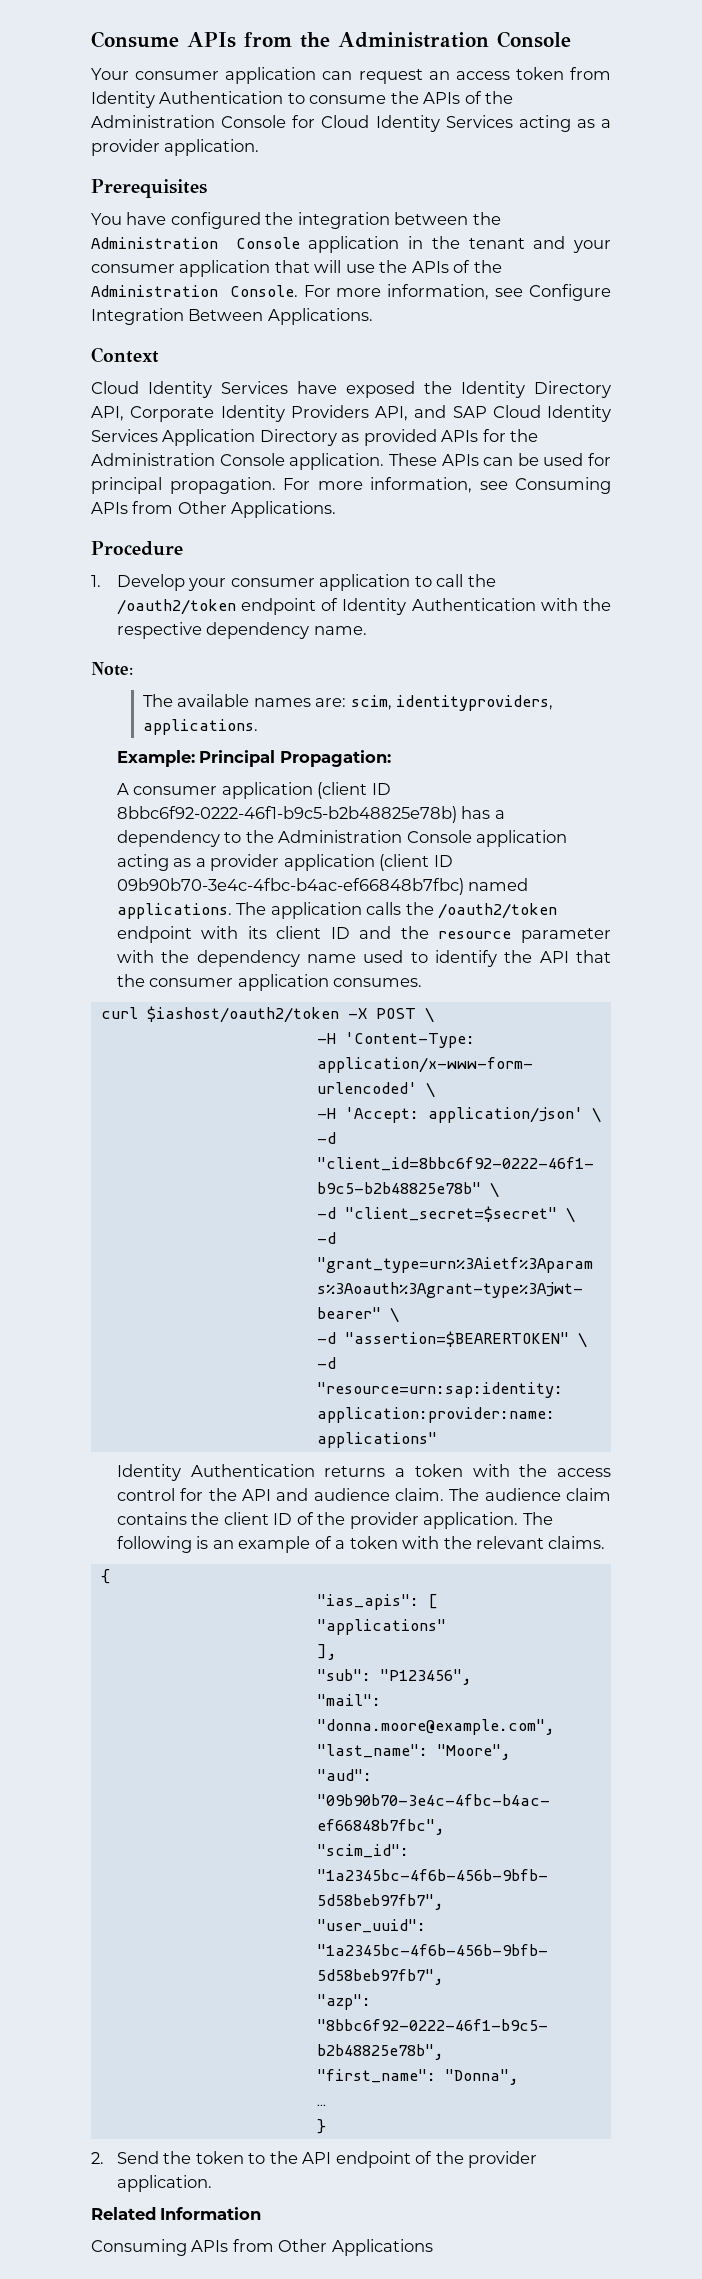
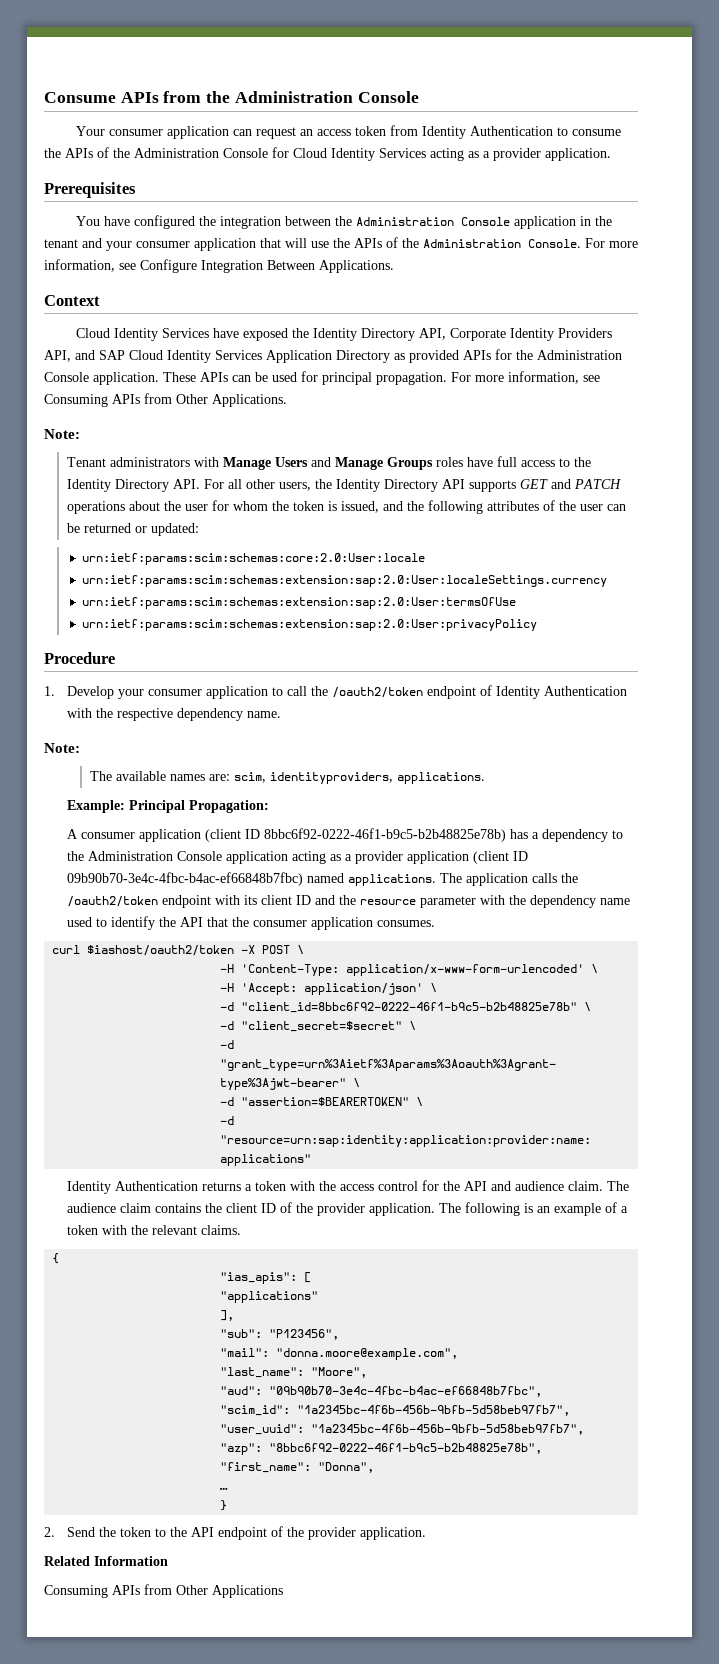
  For more information, see Consuming APIs from Other Applications.
+ Note:
+ Tenant administrators with Manage Users and Manage Groups roles have full access to the Identity Directory API. For all other users, the Identity Directory API supports GET and PATCH operations about the user for whom the token is issued, and the following attributes of the user can be returned or updated:
+ urn:ietf:params:scim:schemas:core:2.0:User:locale
+ urn:ietf:params:scim:schemas:extension:sap:2.0:User:localeSettings.currency
+ urn:ietf:params:scim:schemas:extension:sap:2.0:User:termsOfUse
+ urn:ietf:params:scim:schemas:extension:sap:2.0:User:privacyPolicy

